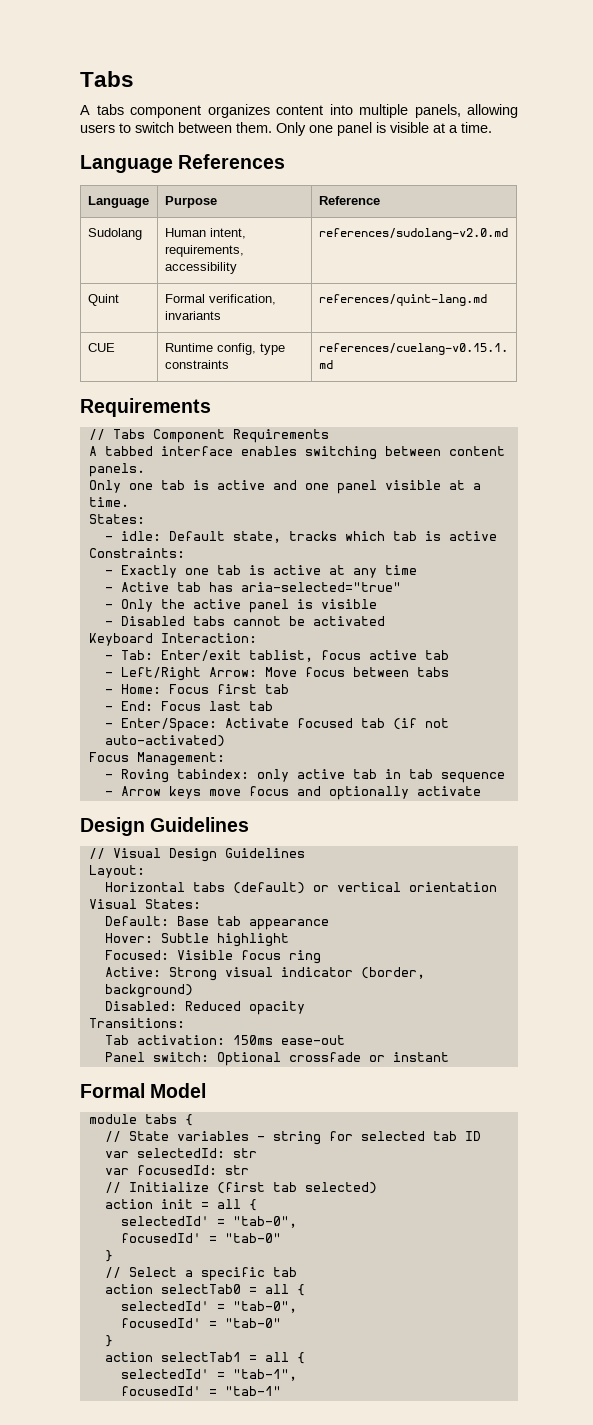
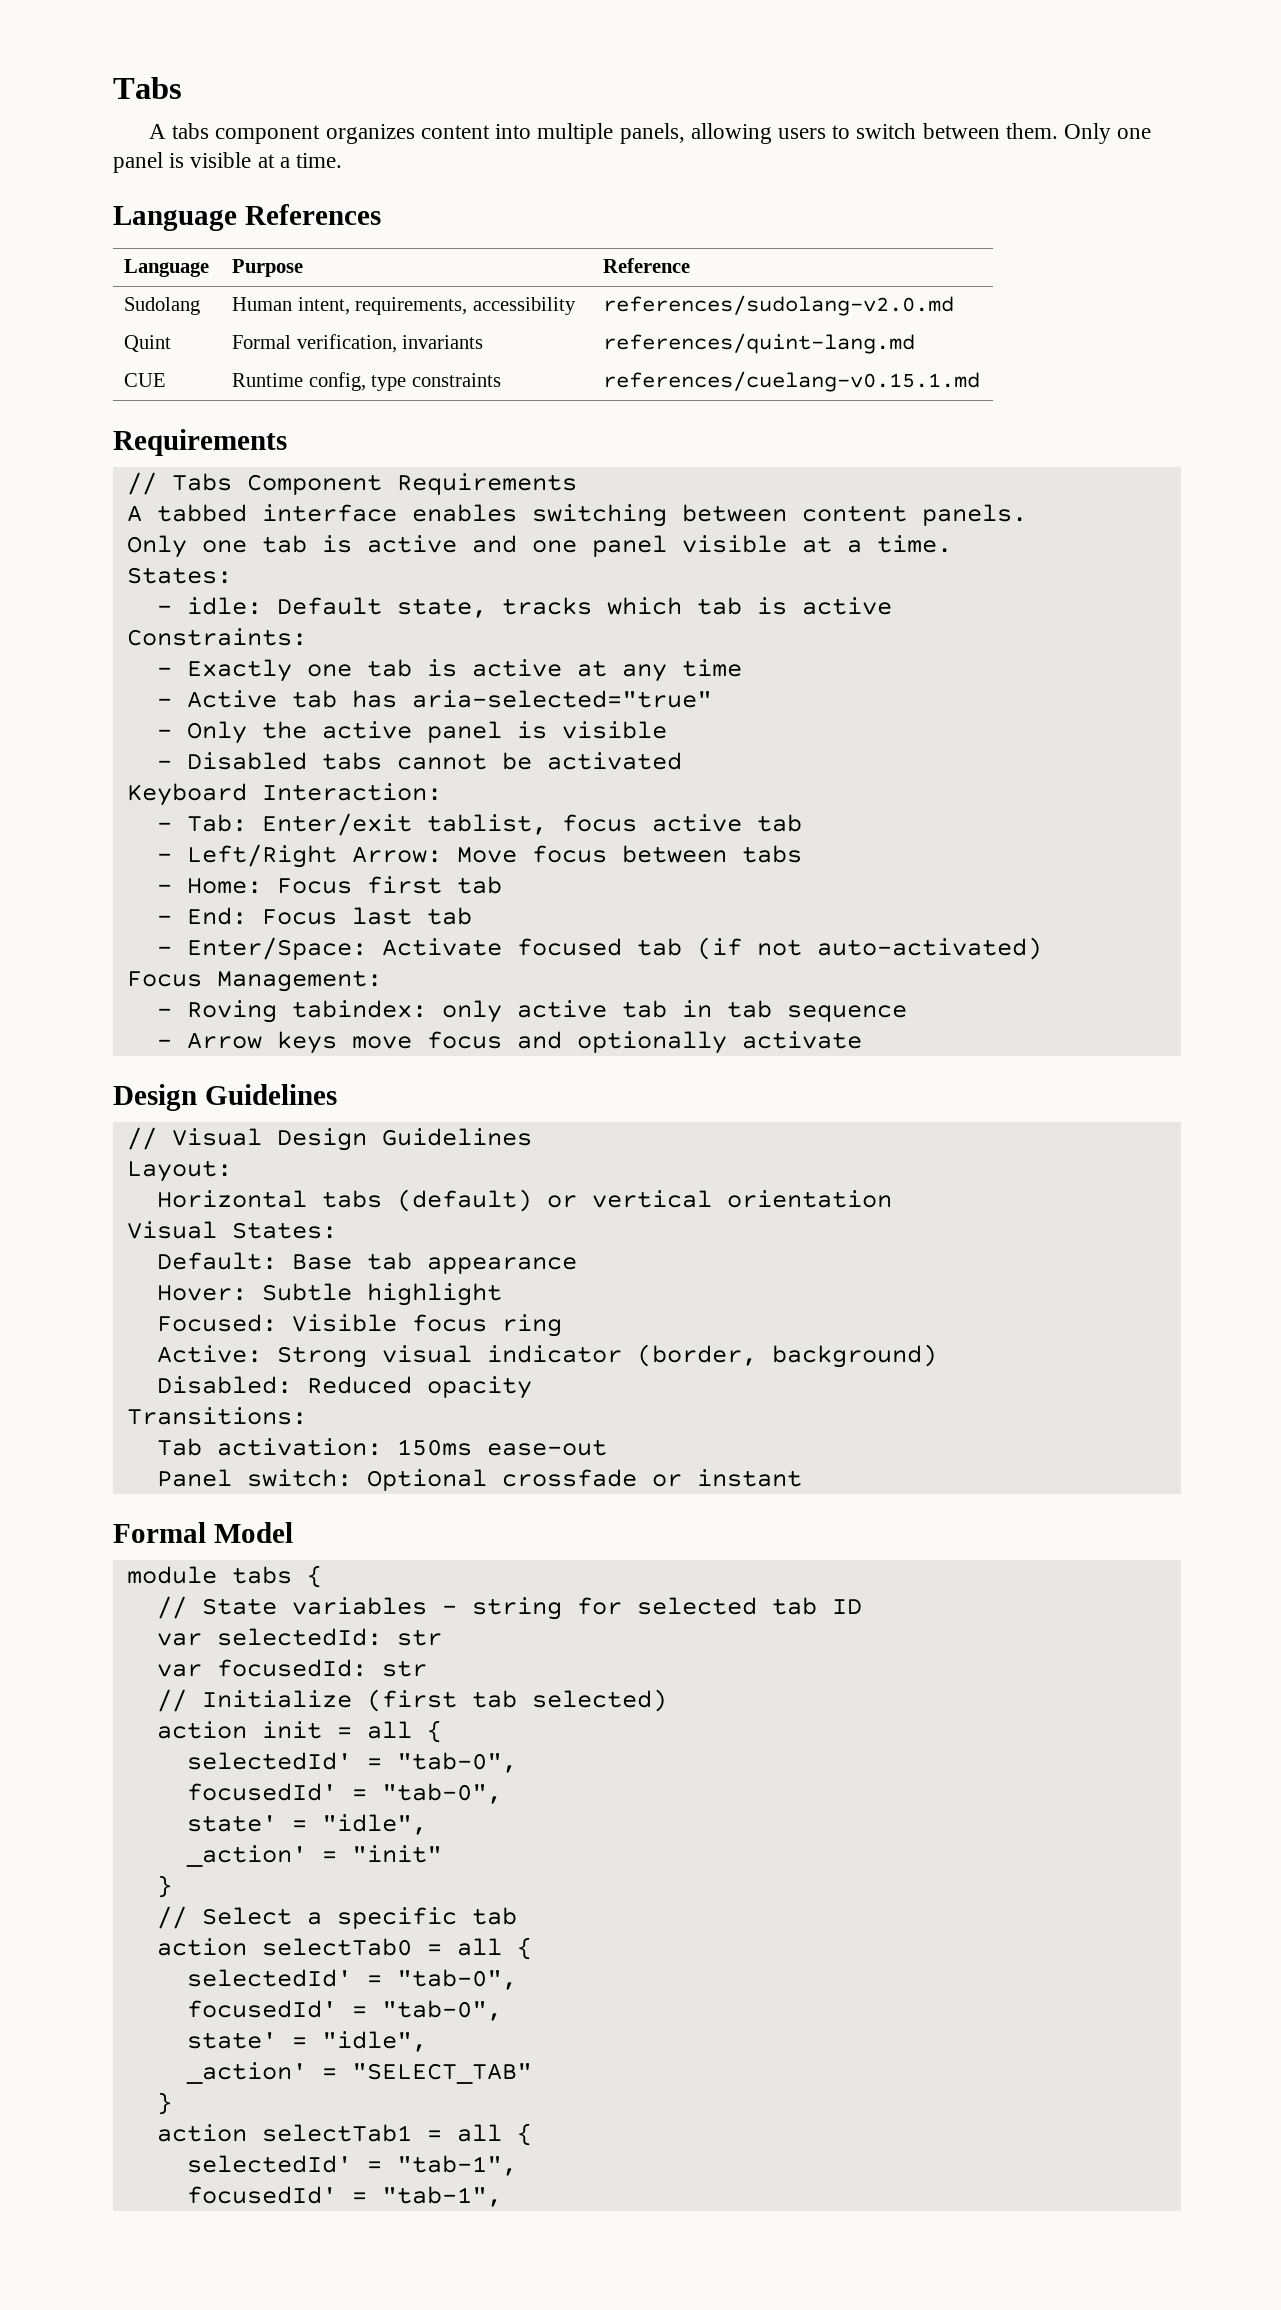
  action init = all {
  selectedId' = "tab-0",
- focusedId' = "tab-0"
+ focusedId' = "tab-0",
+ state' = "idle",
+ _action' = "init"
  action selectTab0 = all {
  selectedId' = "tab-0",
- focusedId' = "tab-0"
+ focusedId' = "tab-0",
+ state' = "idle",
+ _action' = "SELECT_TAB"
- focusedId' = "tab-1"
+ focusedId' = "tab-1",

